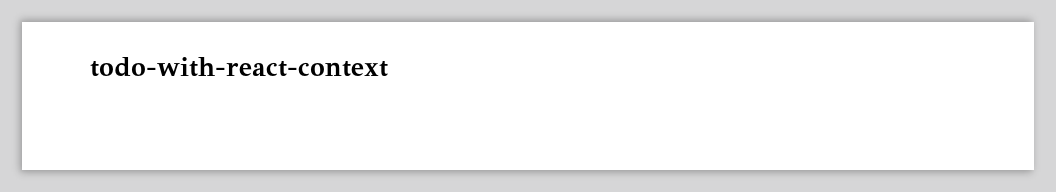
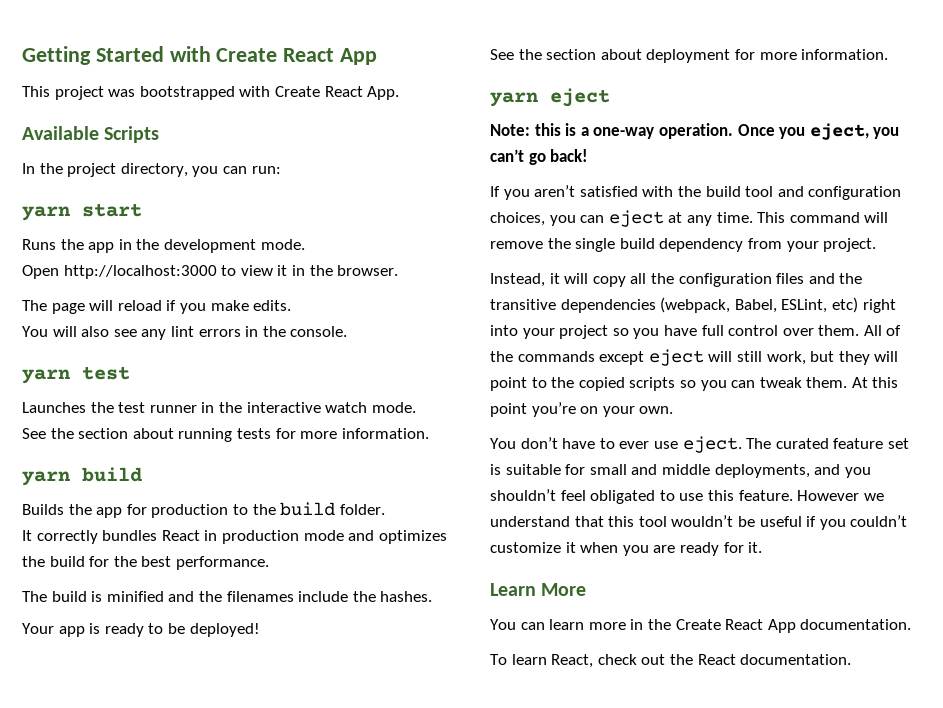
- todo-with-react-context
+ Getting Started with Create React App
+ This project was bootstrapped with Create React App.
+ Available Scripts
+ In the project directory, you can run:
+ yarn start
+ Runs the app in the development mode.
+ Open http://localhost:3000 to view it in the browser.
+ The page will reload if you make edits.
+ You will also see any lint errors in the console.
+ yarn test
+ Launches the test runner in the interactive watch mode.
+ See the section about running tests for more information.
+ yarn build
+ Builds the app for production to the build folder.
+ It correctly bundles React in production mode and optimizes the build for the best performance.
+ The build is minified and the filenames include the hashes.
+ Your app is ready to be deployed!
+ See the section about deployment for more information.
+ yarn eject
+ Note: this is a one-way operation. Once you eject, you can’t go back!
+ If you aren’t satisfied with the build tool and configuration choices, you can eject at any time. This command will remove the single build dependency from your project.
+ Instead, it will copy all the configuration files and the transitive dependencies (webpack, Babel, ESLint, etc) right into your project so you have full control over them. All of the commands except eject will still work, but they will point to the copied scripts so you can tweak them. At this point you’re on your own.
+ You don’t have to ever use eject. The curated feature set is suitable for small and middle deployments, and you shouldn’t feel obligated to use this feature. However we understand that this tool wouldn’t be useful if you couldn’t customize it when you are ready for it.
+ Learn More
+ You can learn more in the Create React App documentation.
+ To learn React, check out the React documentation.

